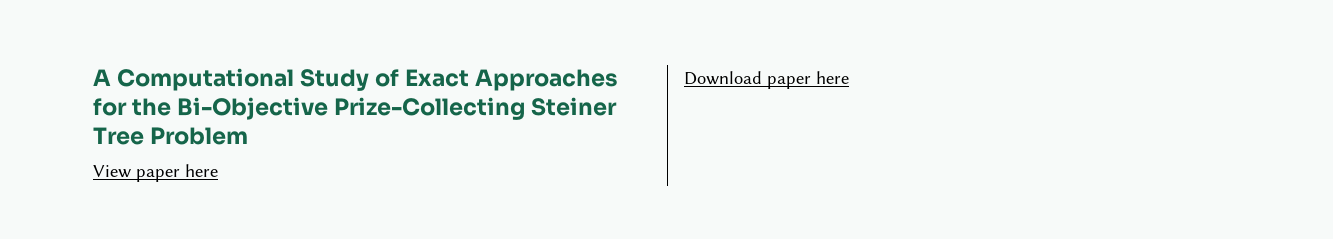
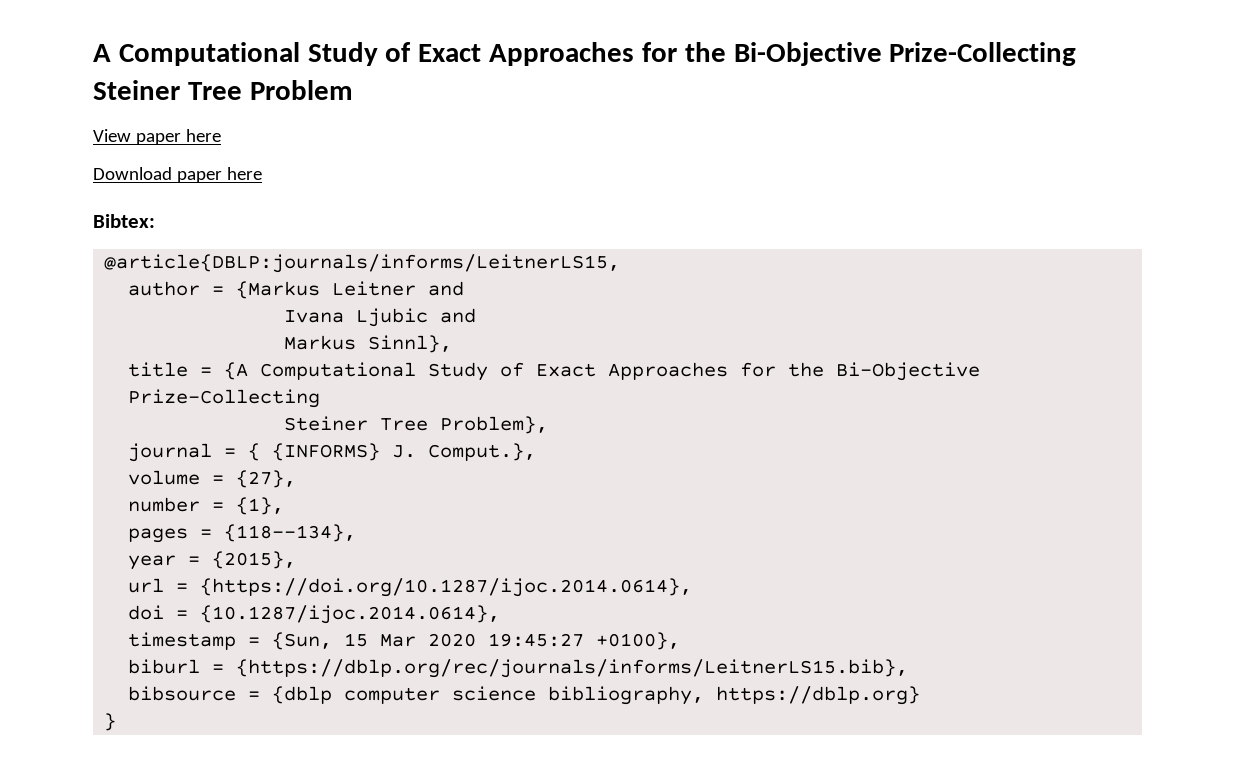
+ Bibtex:
+ @article{DBLP:journals/informs/LeitnerLS15,
+ author = {Markus Leitner and
+ Ivana Ljubic and
+ Markus Sinnl},
+ title = {A Computational Study of Exact Approaches for the Bi-Objective Prize-Collecting
+ Steiner Tree Problem},
+ journal = { {INFORMS} J. Comput.},
+ volume = {27},
+ number = {1},
+ pages = {118--134},
+ year = {2015},
+ url = {https://doi.org/10.1287/ijoc.2014.0614},
+ doi = {10.1287/ijoc.2014.0614},
+ timestamp = {Sun, 15 Mar 2020 19:45:27 +0100},
+ biburl = {https://dblp.org/rec/journals/informs/LeitnerLS15.bib},
+ bibsource = {dblp computer science bibliography, https://dblp.org}
+ }

